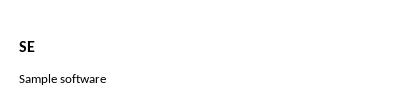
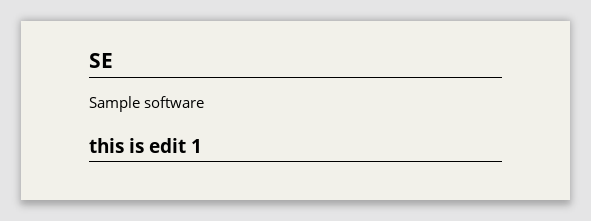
+ this is edit 1

